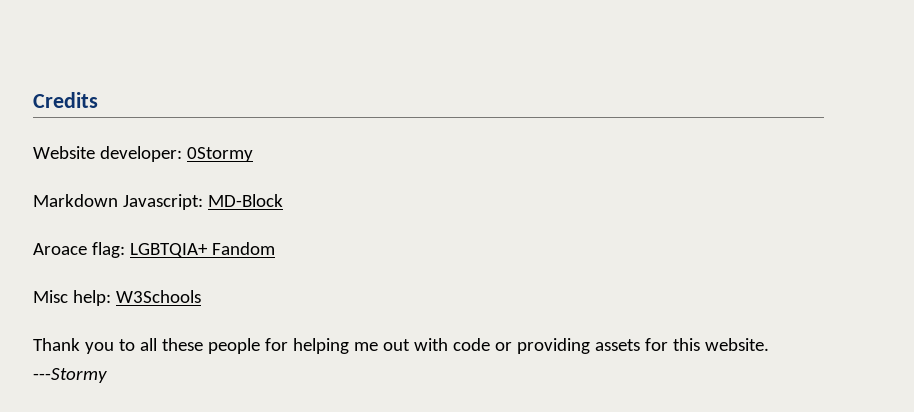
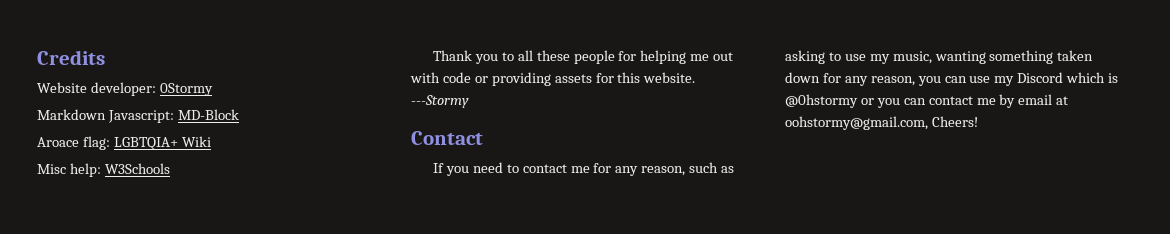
- Aroace flag: LGBTQIA+ Fandom
+ Aroace flag: LGBTQIA+ Wiki
+ Contact
+ If you need to contact me for any reason, such as asking to use my music, wanting something taken down for any reason, you can use my Discord which is @0hstormy or you can contact me by email at oohstormy@gmail.com, Cheers!

